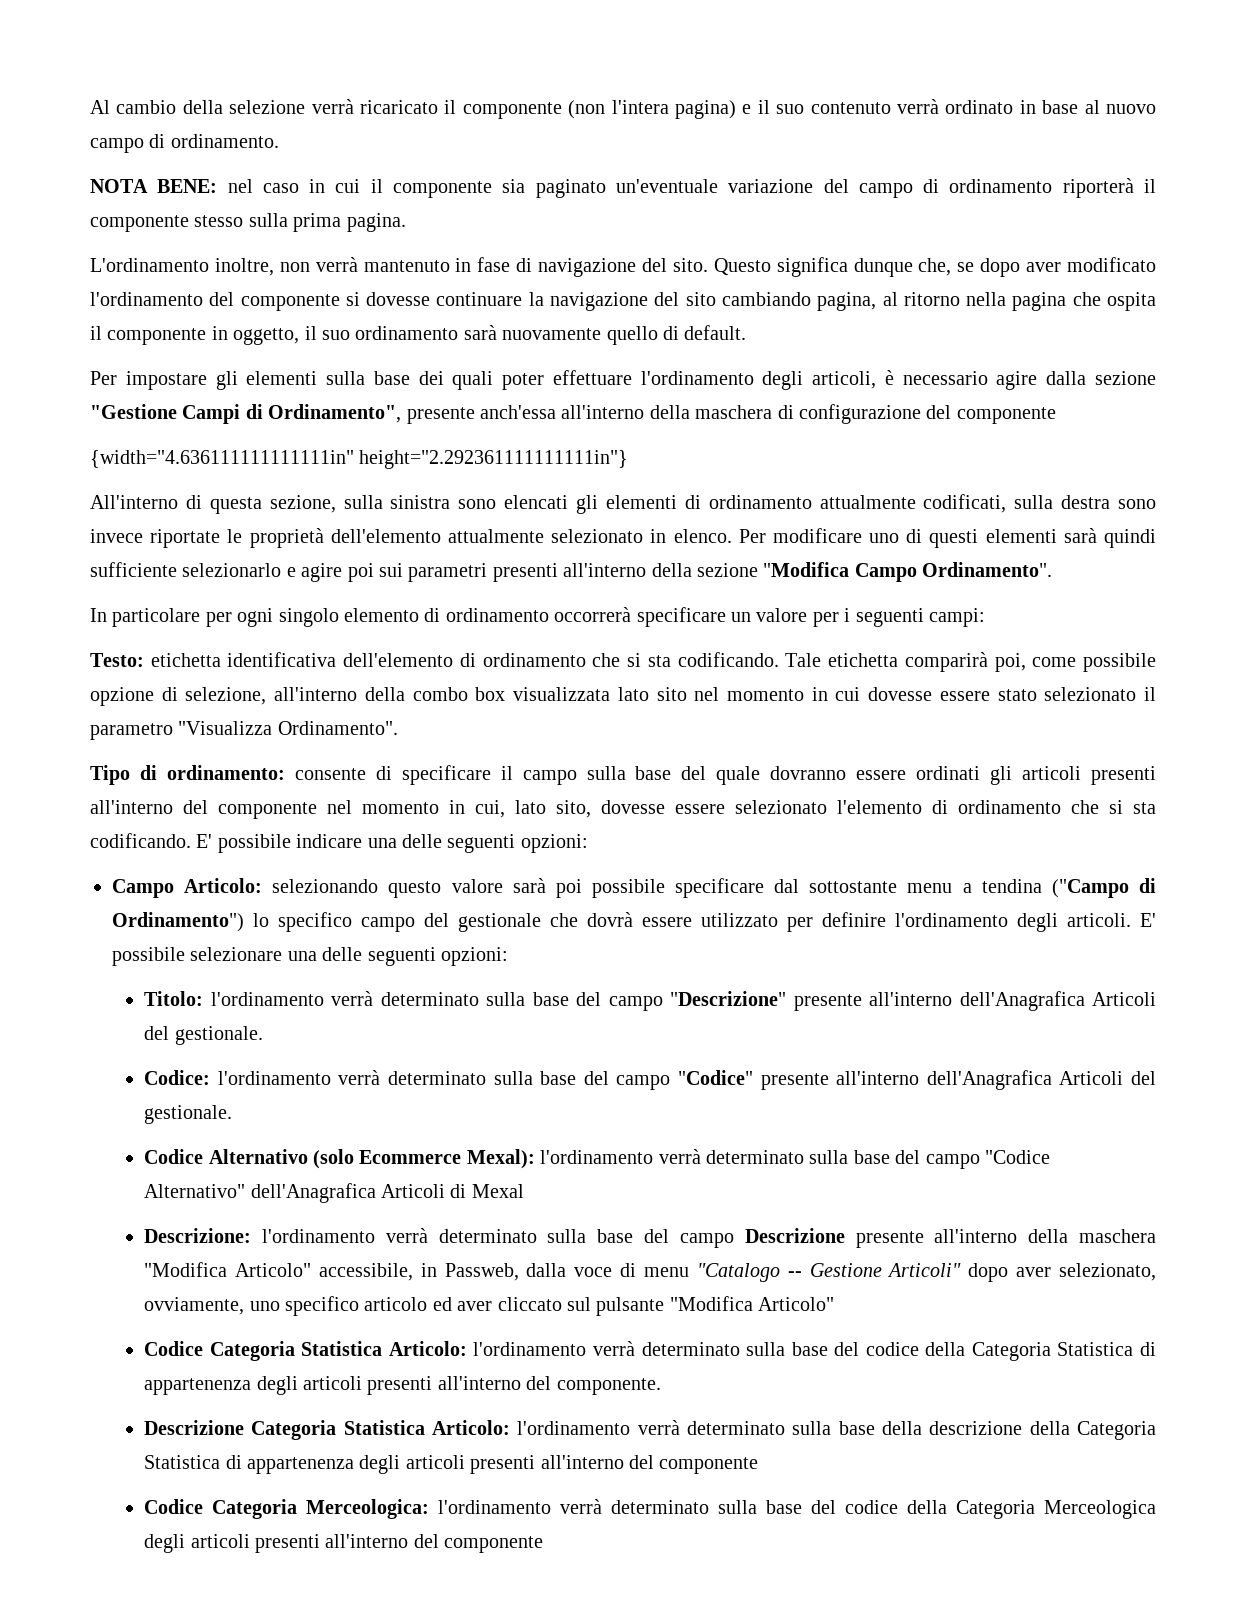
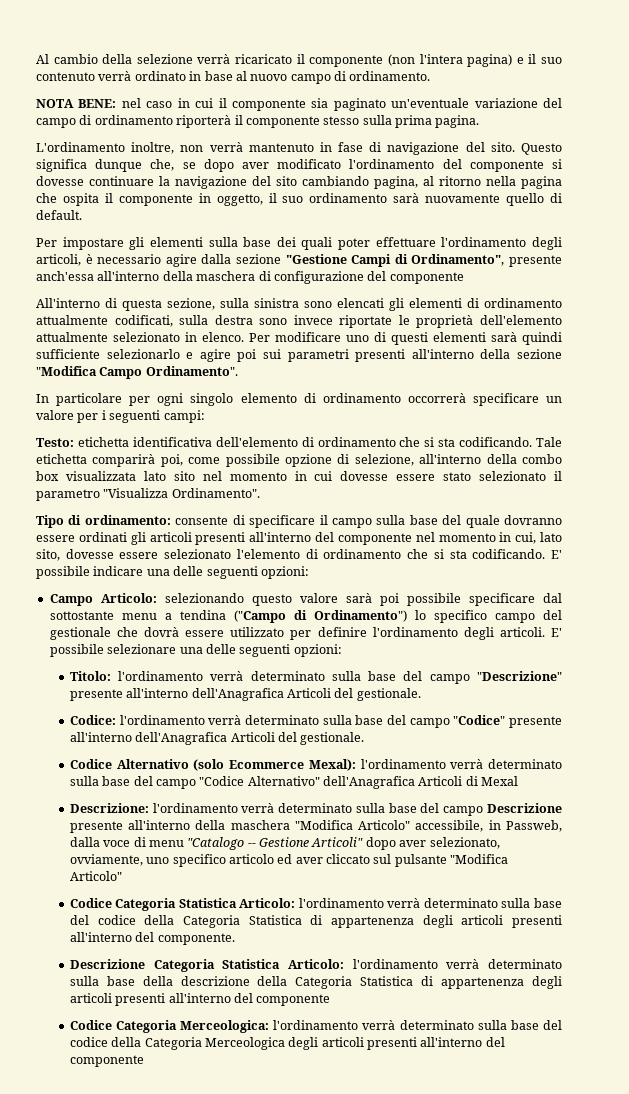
- {width="4.636111111111111in" height="2.292361111111111in"}

